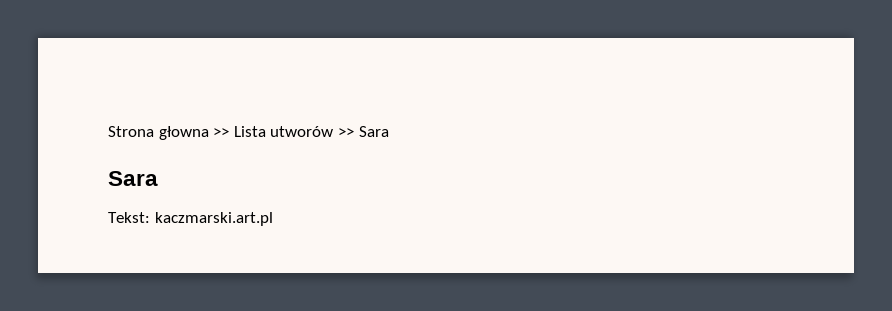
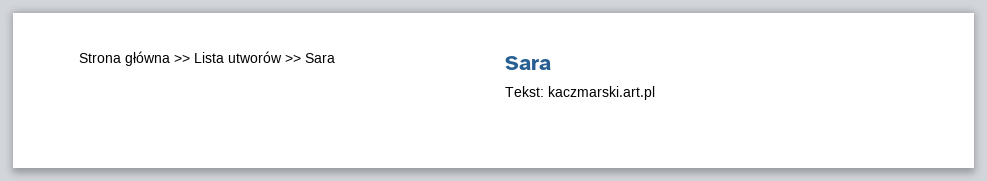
- Strona głowna >> Lista utworów >> Sara
+ Strona główna >> Lista utworów >> Sara

